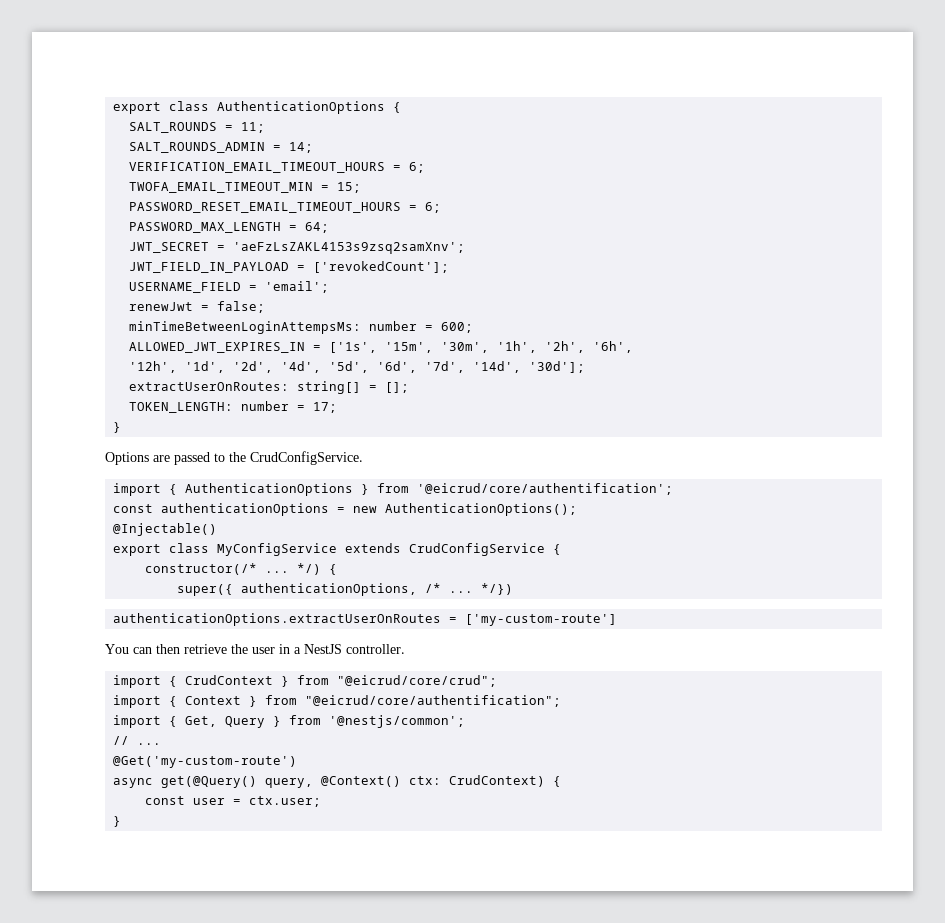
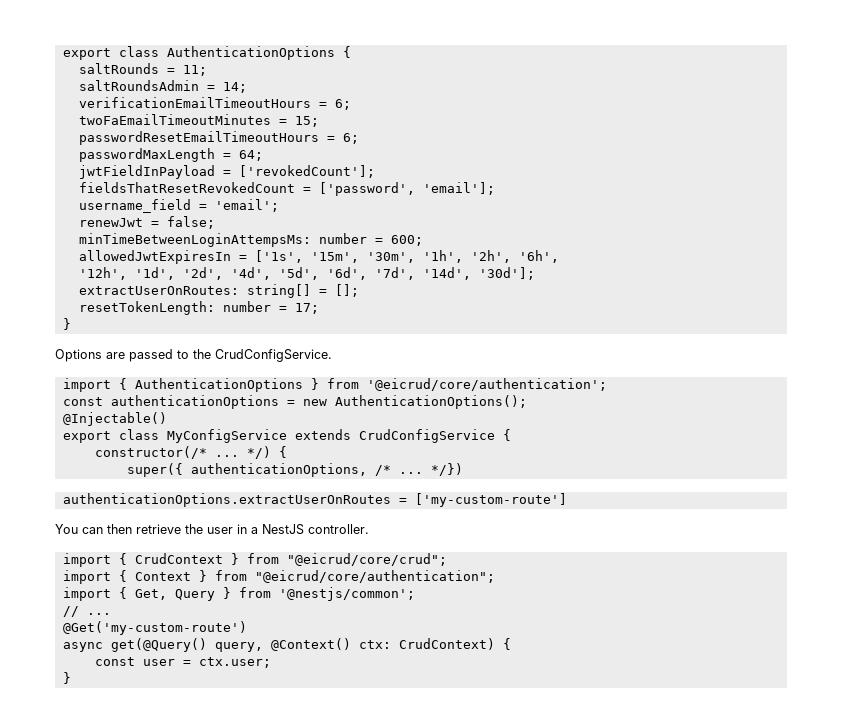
- SALT_ROUNDS = 11;
+ saltRounds = 11;
- SALT_ROUNDS_ADMIN = 14;
+ saltRoundsAdmin = 14;
- VERIFICATION_EMAIL_TIMEOUT_HOURS = 6;
- TWOFA_EMAIL_TIMEOUT_MIN = 15;
+ verificationEmailTimeoutHours = 6;
+ twoFaEmailTimeoutMinutes = 15;
- PASSWORD_RESET_EMAIL_TIMEOUT_HOURS = 6;
- PASSWORD_MAX_LENGTH = 64;
+ passwordResetEmailTimeoutHours = 6;
+ passwordMaxLength = 64;
- JWT_SECRET = 'aeFzLsZAKL4153s9zsq2samXnv';
- JWT_FIELD_IN_PAYLOAD = ['revokedCount'];
- USERNAME_FIELD = 'email';
+ jwtFieldInPayload = ['revokedCount'];
+ fieldsThatResetRevokedCount = ['password', 'email'];
+ username_field = 'email';
- ALLOWED_JWT_EXPIRES_IN = ['1s', '15m', '30m', '1h', '2h', '6h',
+ allowedJwtExpiresIn = ['1s', '15m', '30m', '1h', '2h', '6h',
- TOKEN_LENGTH: number = 17;
+ resetTokenLength: number = 17;
- import { AuthenticationOptions } from '@eicrud/core/authentification';
+ import { AuthenticationOptions } from '@eicrud/core/authentication';
- import { Context } from "@eicrud/core/authentification";
+ import { Context } from "@eicrud/core/authentication";

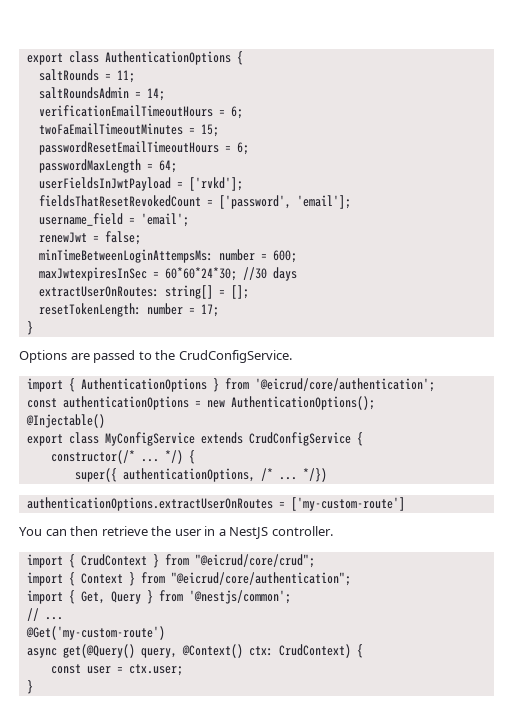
- jwtFieldInPayload = ['revokedCount'];
+ userFieldsInJwtPayload = ['rvkd'];
- allowedJwtExpiresIn = ['1s', '15m', '30m', '1h', '2h', '6h',
- '12h', '1d', '2d', '4d', '5d', '6d', '7d', '14d', '30d'];
+ maxJwtexpiresInSec = 60*60*24*30; //30 days

